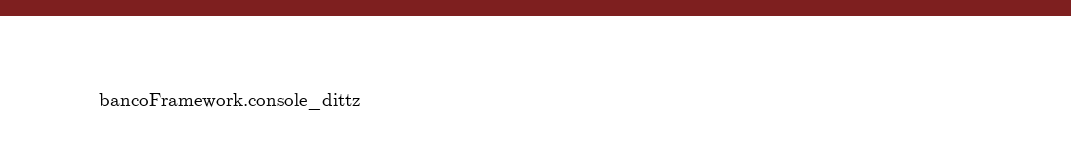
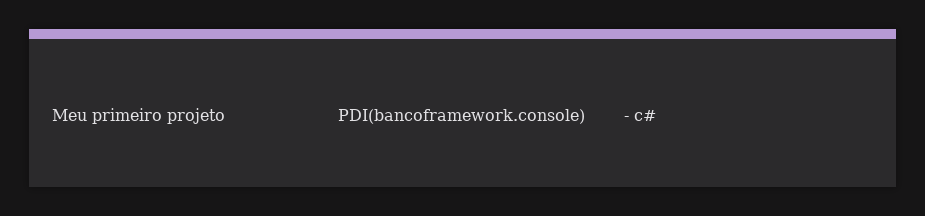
- bancoFramework.console_dittz
+ Meu primeiro projeto PDI(bancoframework.console) - c#

